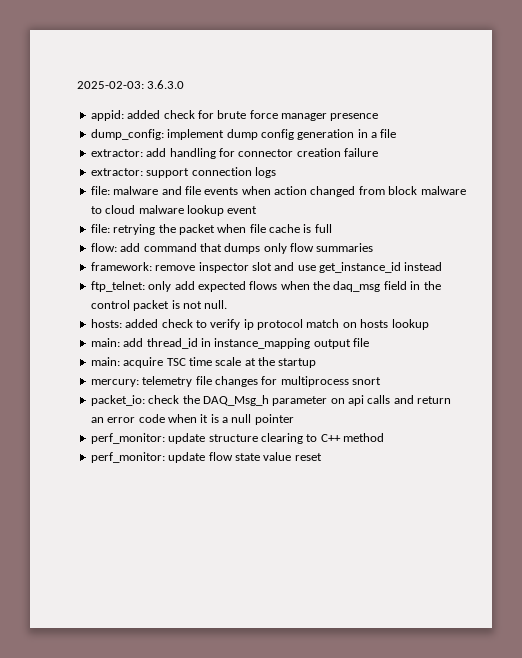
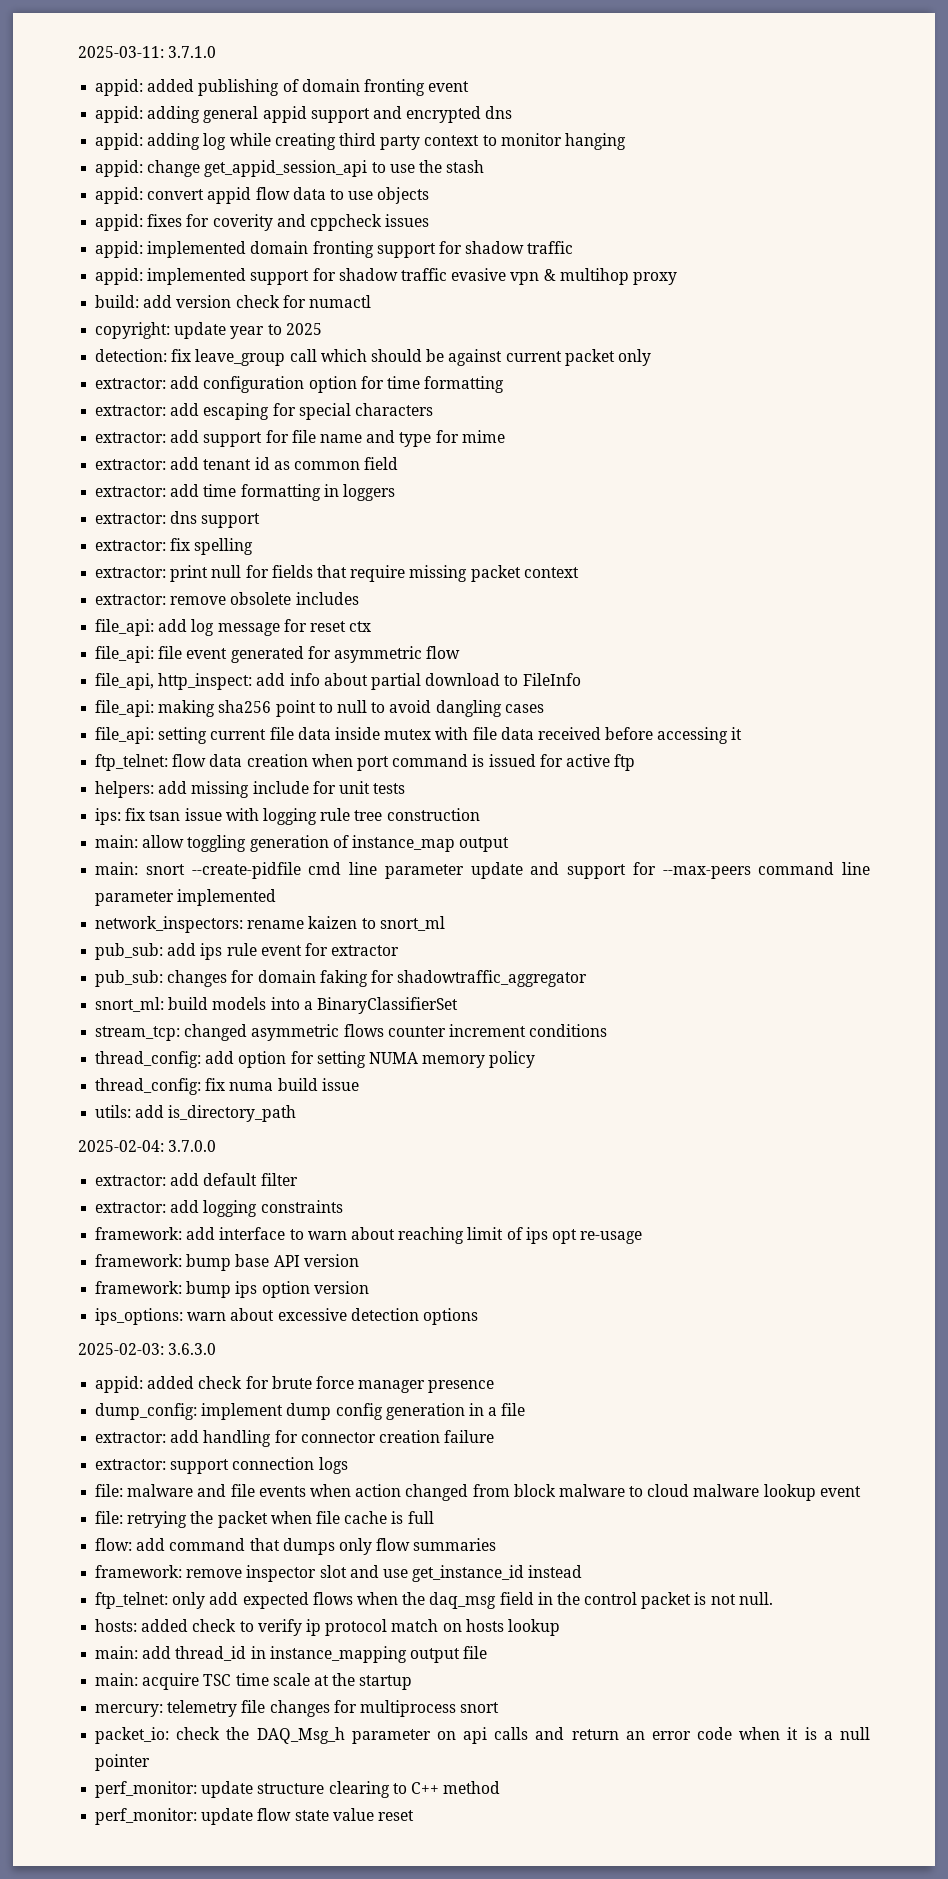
+ 2025-03-11: 3.7.1.0
+ appid: added publishing of domain fronting event
+ appid: adding general appid support and encrypted dns
+ appid: adding log while creating third party context to monitor hanging
+ appid: change get_appid_session_api to use the stash
+ appid: convert appid flow data to use objects
+ appid: fixes for coverity and cppcheck issues
+ appid: implemented domain fronting support for shadow traffic
+ appid: implemented support for shadow traffic evasive vpn & multihop proxy
+ build: add version check for numactl
+ copyright: update year to 2025
+ detection: fix leave_group call which should be against current packet only
+ extractor: add configuration option for time formatting
+ extractor: add escaping for special characters
+ extractor: add support for file name and type for mime
+ extractor: add tenant id as common field
+ extractor: add time formatting in loggers
+ extractor: dns support
+ extractor: fix spelling
+ extractor: print null for fields that require missing packet context
+ extractor: remove obsolete includes
+ file_api: add log message for reset ctx
+ file_api: file event generated for asymmetric flow
+ file_api, http_inspect: add info about partial download to FileInfo
+ file_api: making sha256 point to null to avoid dangling cases
+ file_api: setting current file data inside mutex with file data received before accessing it
+ ftp_telnet: flow data creation when port command is issued for active ftp
+ helpers: add missing include for unit tests
+ ips: fix tsan issue with logging rule tree construction
+ main: allow toggling generation of instance_map output
+ main: snort --create-pidfile cmd line parameter update and support for --max-peers command line parameter implemented
+ network_inspectors: rename kaizen to snort_ml
+ pub_sub: add ips rule event for extractor
+ pub_sub: changes for domain faking for shadowtraffic_aggregator
+ snort_ml: build models into a BinaryClassifierSet
+ stream_tcp: changed asymmetric flows counter increment conditions
+ thread_config: add option for setting NUMA memory policy
+ thread_config: fix numa build issue
+ utils: add is_directory_path
+ 2025-02-04: 3.7.0.0
+ extractor: add default filter
+ extractor: add logging constraints
+ framework: add interface to warn about reaching limit of ips opt re-usage
+ framework: bump base API version
+ framework: bump ips option version
+ ips_options: warn about excessive detection options

